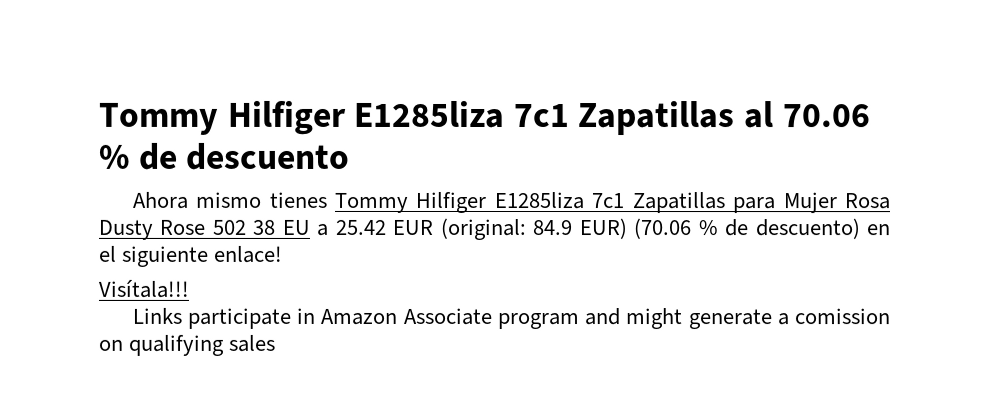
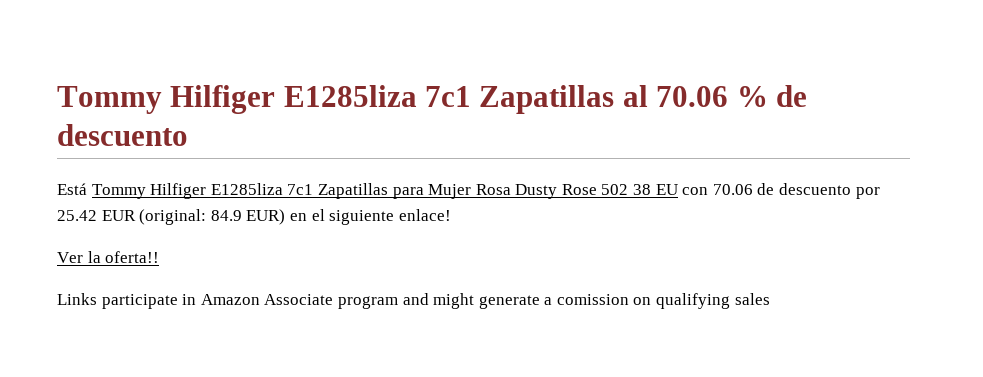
- Ahora mismo tienes Tommy Hilfiger E1285liza 7c1 Zapatillas para Mujer Rosa Dusty Rose 502 38 EU a 25.42 EUR (original: 84.9 EUR) (70.06 % de descuento) en el siguiente enlace!
+ Está Tommy Hilfiger E1285liza 7c1 Zapatillas para Mujer Rosa Dusty Rose 502 38 EU con 70.06 de descuento por 25.42 EUR (original: 84.9 EUR) en el siguiente enlace!
- Visítala!!!
+ Ver la oferta!!

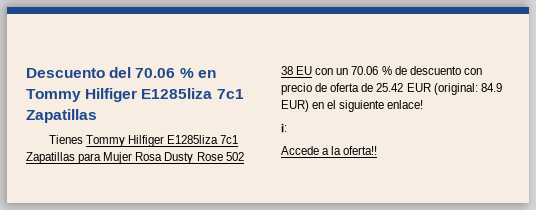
- Tommy Hilfiger E1285liza 7c1 Zapatillas al 70.06 % de descuento
- Está Tommy Hilfiger E1285liza 7c1 Zapatillas para Mujer Rosa Dusty Rose 502 38 EU con 70.06 de descuento por 25.42 EUR (original: 84.9 EUR) en el siguiente enlace!
+ Descuento del 70.06 % en Tommy Hilfiger E1285liza 7c1 Zapatillas
+ Tienes Tommy Hilfiger E1285liza 7c1 Zapatillas para Mujer Rosa Dusty Rose 502 38 EU con un 70.06 % de descuento con precio de oferta de 25.42 EUR (original: 84.9 EUR) en el siguiente enlace!
- Ver la oferta!!
+ ℹ:
+ Accede a la oferta!!
- Links participate in Amazon Associate program and might generate a comission on qualifying sales

